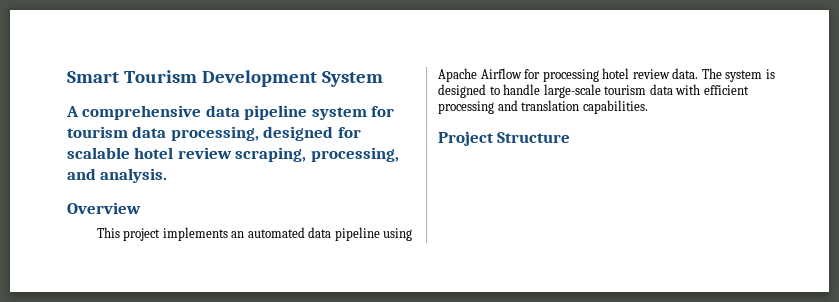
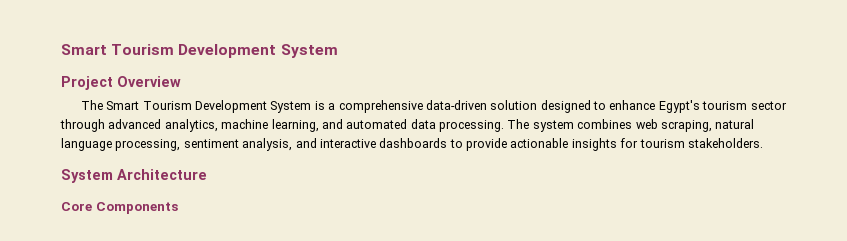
- A comprehensive data pipeline system for tourism data processing, designed for scalable hotel review scraping, processing, and analysis.
- Overview
- This project implements an automated data pipeline using Apache Airflow for processing hotel review data. The system is designed to handle large-scale tourism data with efficient processing and translation capabilities.
- Project Structure
+ Project Overview
+ The Smart Tourism Development System is a comprehensive data-driven solution designed to enhance Egypt's tourism sector through advanced analytics, machine learning, and automated data processing. The system combines web scraping, natural language processing, sentiment analysis, and interactive dashboards to provide actionable insights for tourism stakeholders.
+ System Architecture
+ Core Components

